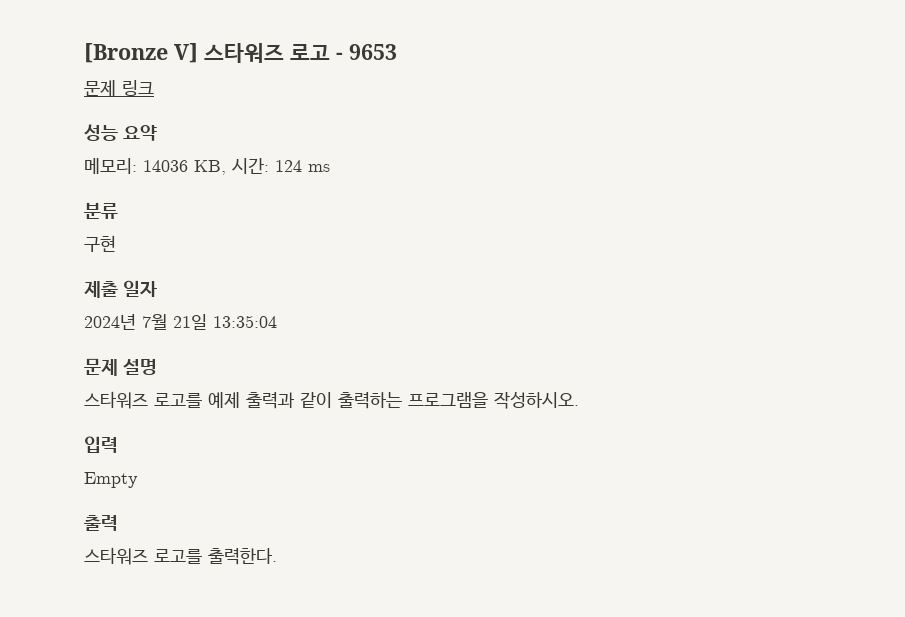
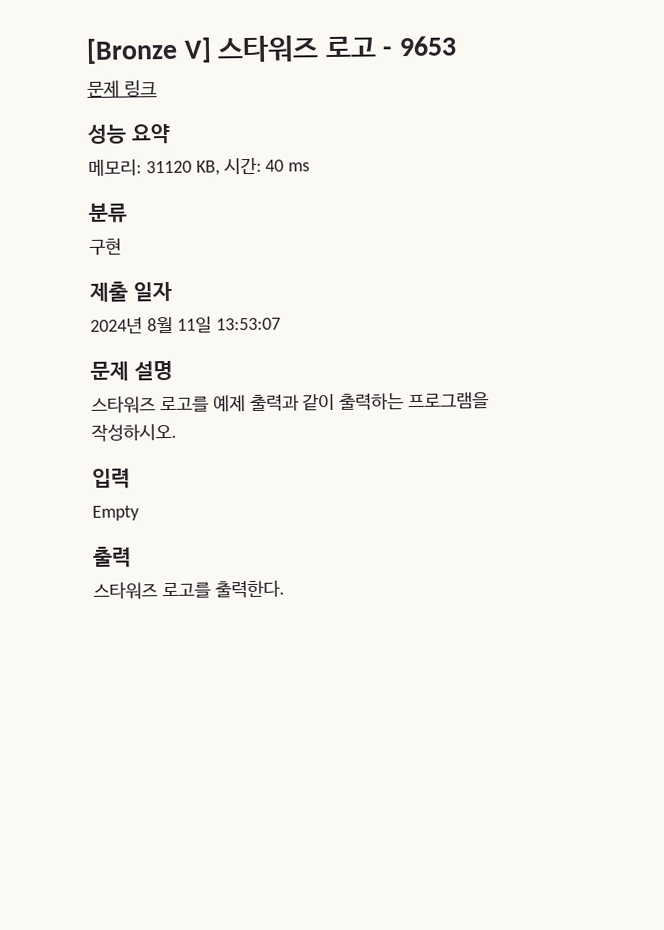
- 메모리: 14036 KB, 시간: 124 ms
+ 메모리: 31120 KB, 시간: 40 ms
- 2024년 7월 21일 13:35:04
+ 2024년 8월 11일 13:53:07

